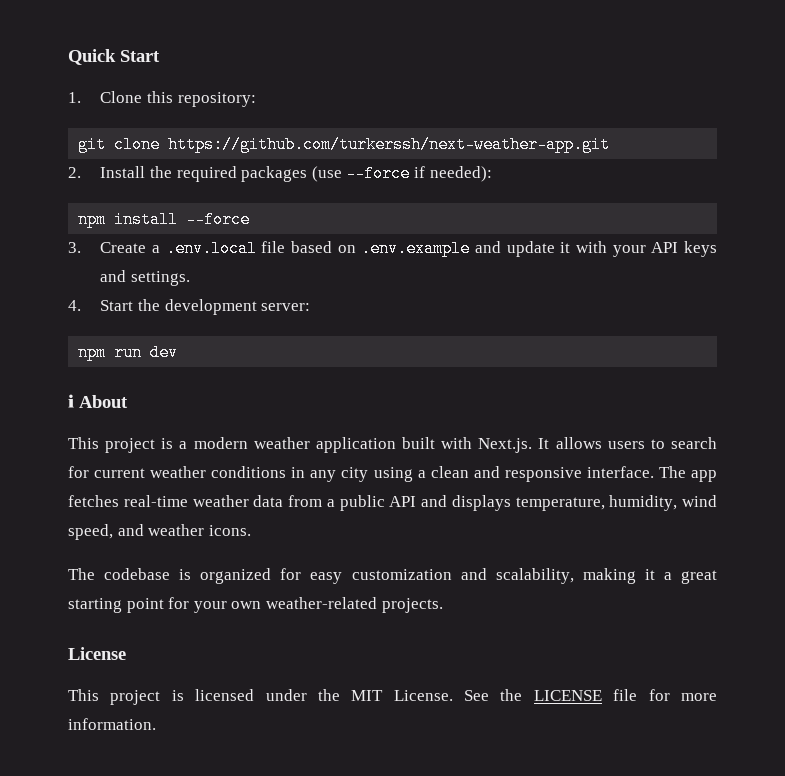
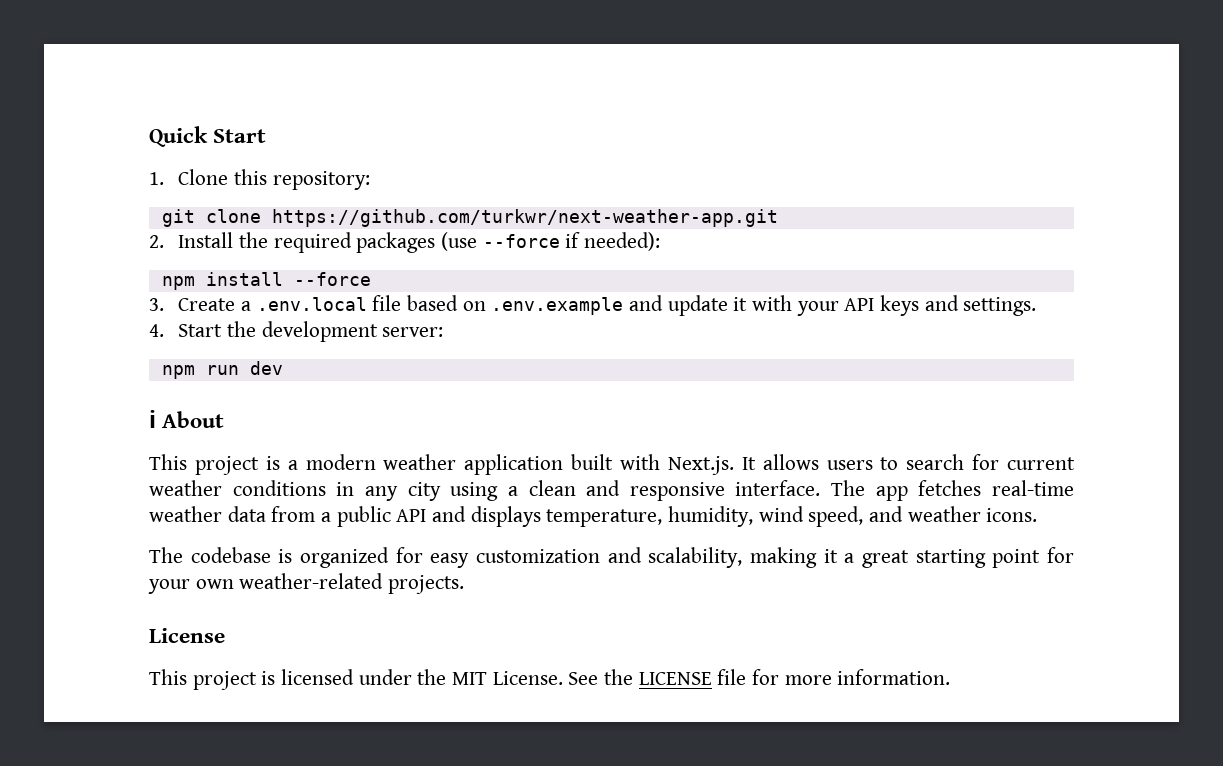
- git clone https://github.com/turkerssh/next-weather-app.git
+ git clone https://github.com/turkwr/next-weather-app.git

